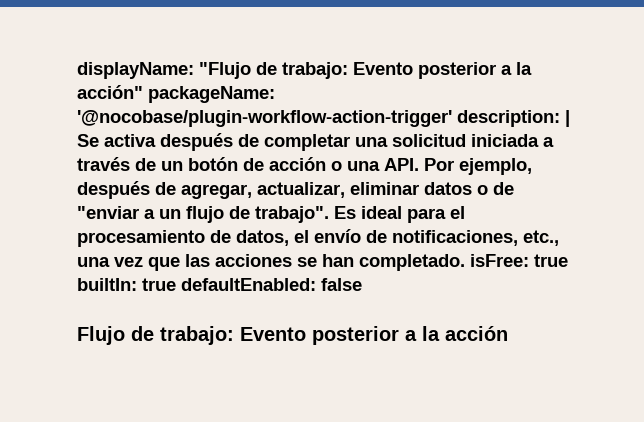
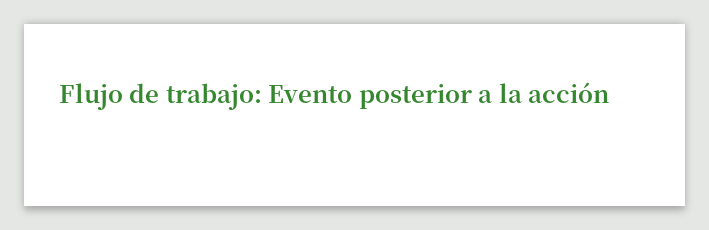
- displayName: "Flujo de trabajo: Evento posterior a la acción" packageName: '@nocobase/plugin-workflow-action-trigger' description: | Se activa después de completar una solicitud iniciada a través de un botón de acción o una API. Por ejemplo, después de agregar, actualizar, eliminar datos o de "enviar a un flujo de trabajo". Es ideal para el procesamiento de datos, el envío de notificaciones, etc., una vez que las acciones se han completado. isFree: true builtIn: true defaultEnabled: false

